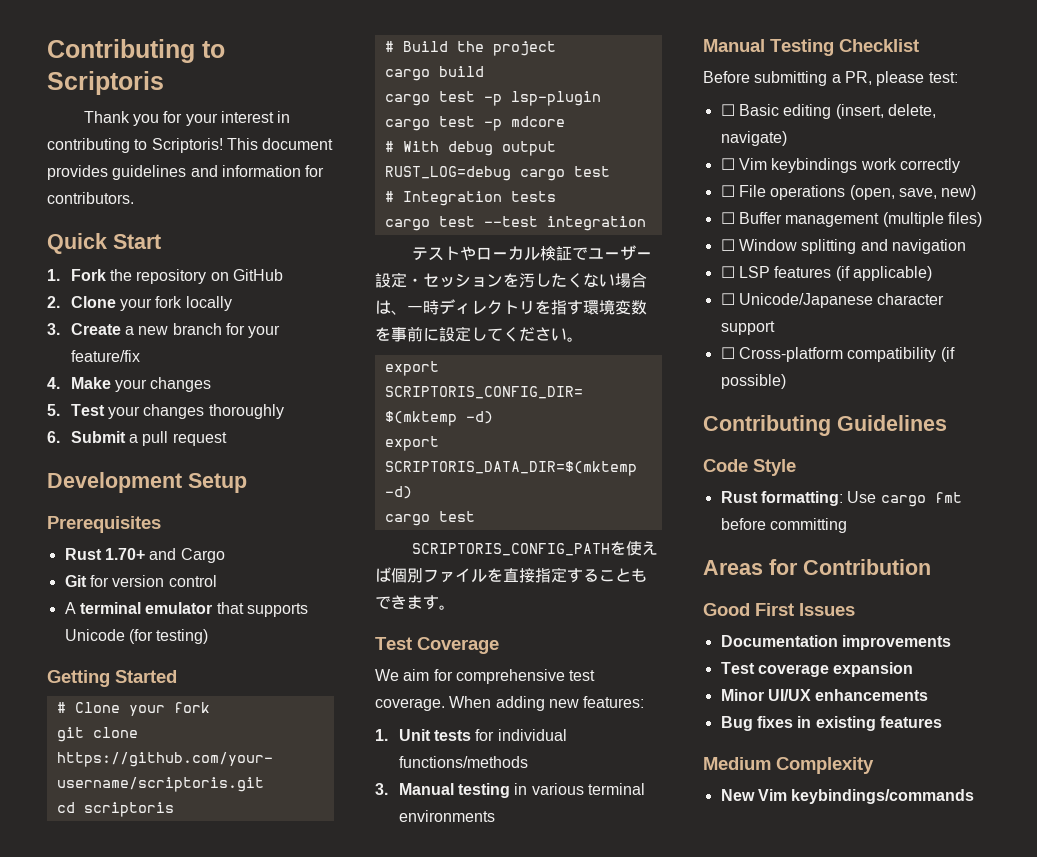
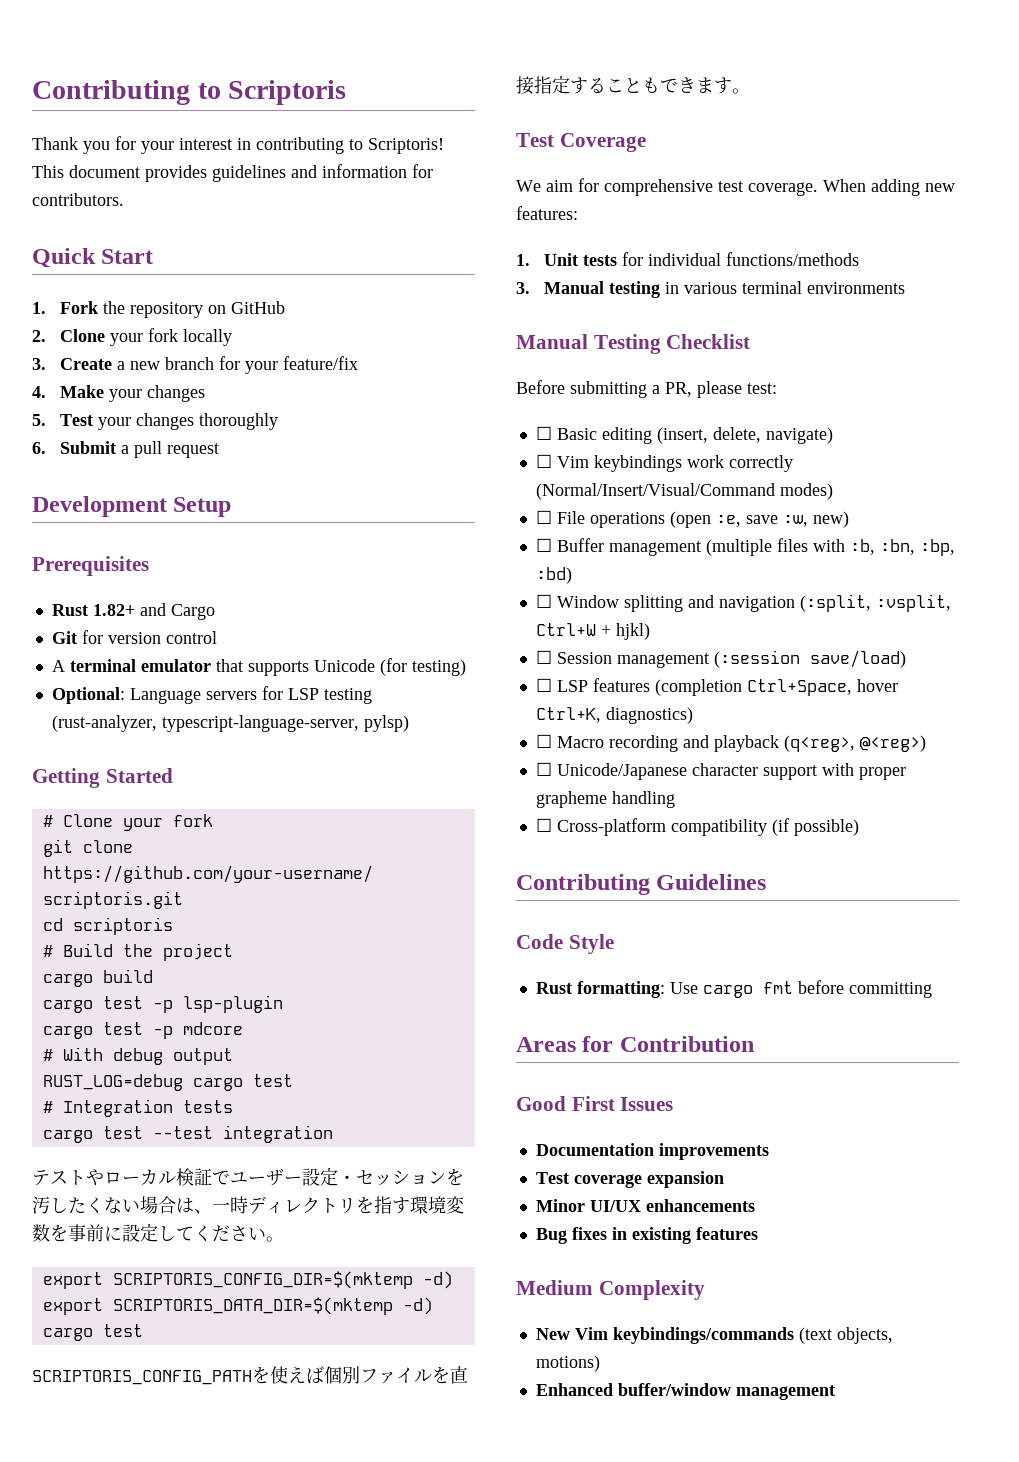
- Rust 1.70+ and Cargo
+ Rust 1.82+ and Cargo
+ Optional: Language servers for LSP testing (rust-analyzer, typescript-language-server, pylsp)
- ☐ Vim keybindings work correctly
+ ☐ Vim keybindings work correctly (Normal/Insert/Visual/Command modes)
- ☐ File operations (open, save, new)
+ ☐ File operations (open :e, save :w, new)
- ☐ Buffer management (multiple files)
+ ☐ Buffer management (multiple files with :b, :bn, :bp, :bd)
- ☐ Window splitting and navigation
- ☐ LSP features (if applicable)
+ ☐ Window splitting and navigation (:split, :vsplit, Ctrl+W + hjkl)
+ ☐ Session management (:session save/load)
+ ☐ LSP features (completion Ctrl+Space, hover Ctrl+K, diagnostics)
+ ☐ Macro recording and playback (q<reg>, @<reg>)
- ☐ Unicode/Japanese character support
+ ☐ Unicode/Japanese character support with proper grapheme handling
- New Vim keybindings/commands
+ New Vim keybindings/commands (text objects, motions)
+ Enhanced buffer/window management

